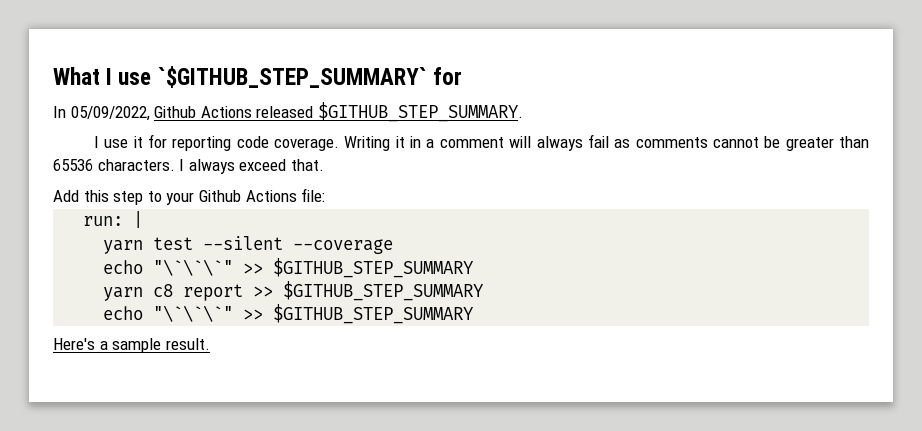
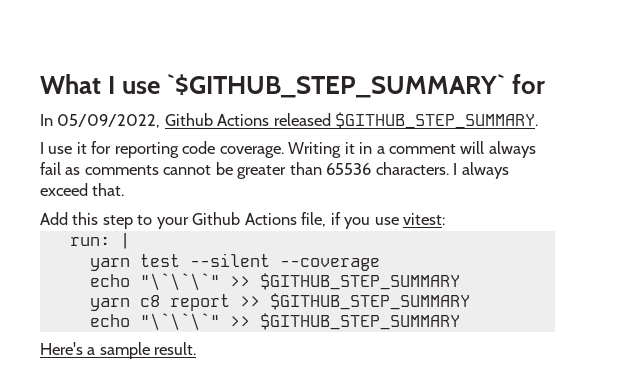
- Add this step to your Github Actions file:
+ Add this step to your Github Actions file, if you use vitest:

